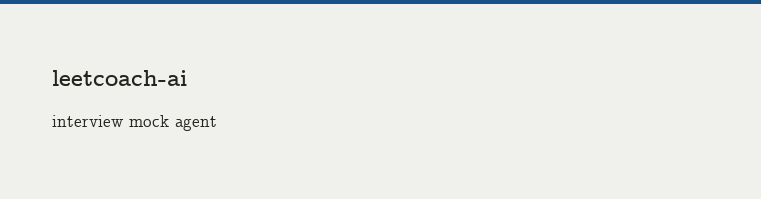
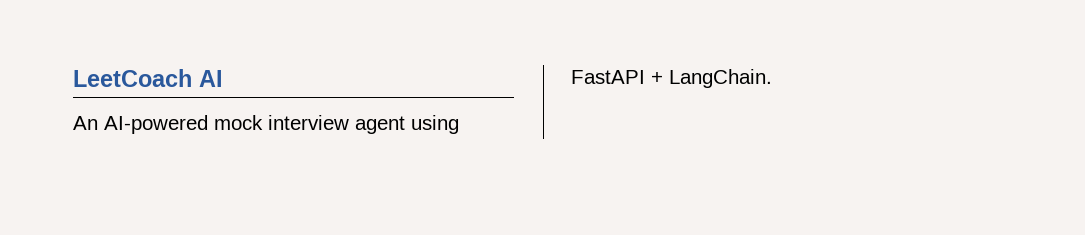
- leetcoach-ai
- interview mock agent
+ LeetCoach AI
+ An AI-powered mock interview agent using FastAPI + LangChain.

